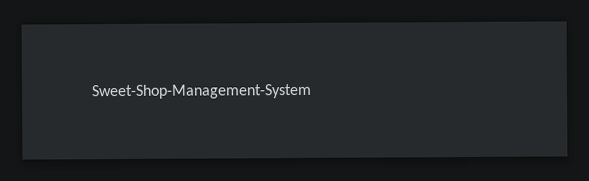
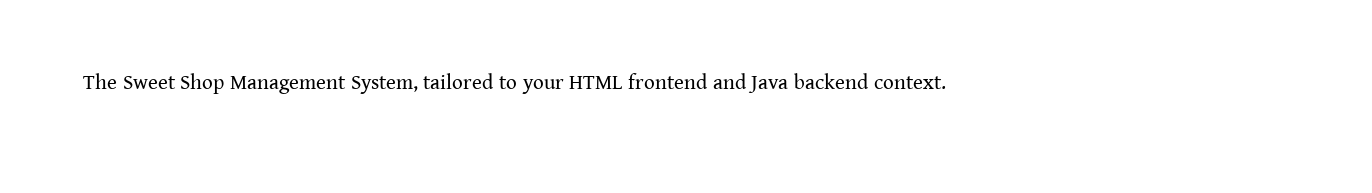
- Sweet-Shop-Management-System
+ The Sweet Shop Management System, tailored to your HTML frontend and Java backend context.

